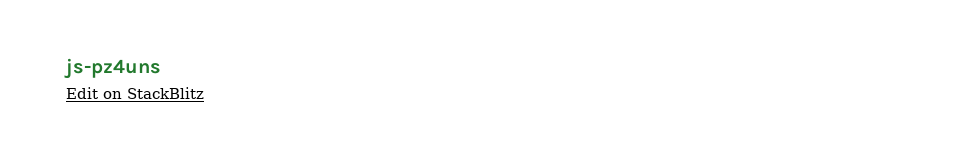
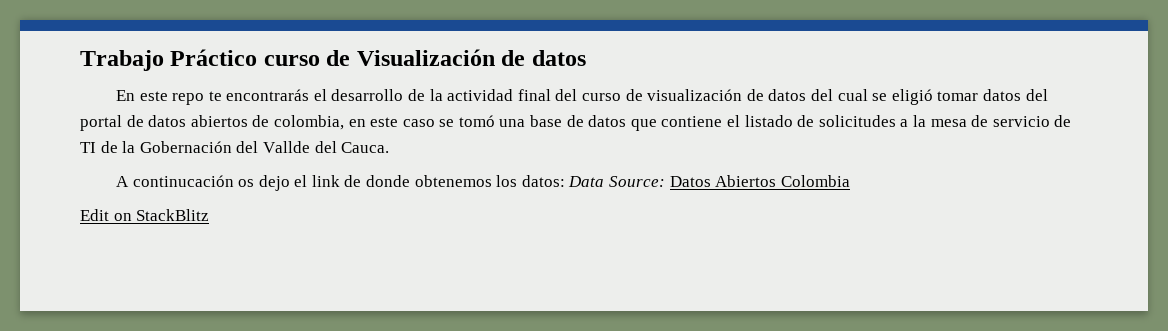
- js-pz4uns
+ Trabajo Práctico curso de Visualización de datos
+ En este repo te encontrarás el desarrollo de la actividad final del curso de visualización de datos del cual se eligió tomar datos del portal de datos abiertos de colombia, en este caso se tomó una base de datos que contiene el listado de solicitudes a la mesa de servicio de TI de la Gobernación del Vallde del Cauca.
+ A continucación os dejo el link de donde obtenemos los datos: Data Source: Datos Abiertos Colombia

